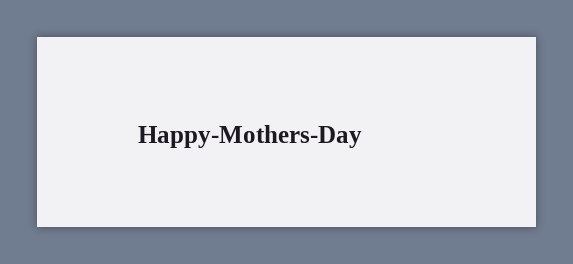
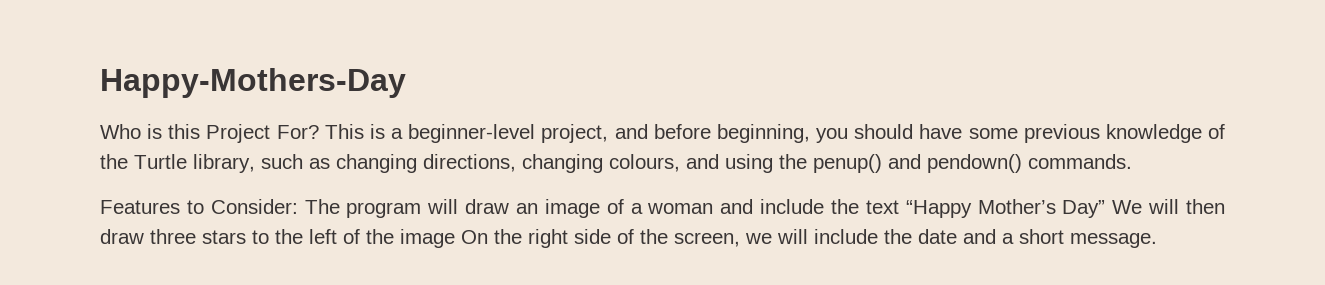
+ Who is this Project For? This is a beginner-level project, and before beginning, you should have some previous knowledge of the Turtle library, such as changing directions, changing colours, and using the penup() and pendown() commands.
+ Features to Consider: The program will draw an image of a woman and include the text “Happy Mother’s Day” We will then draw three stars to the left of the image On the right side of the screen, we will include the date and a short message.

